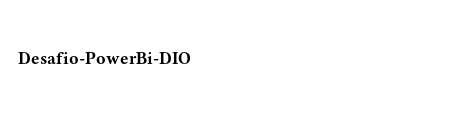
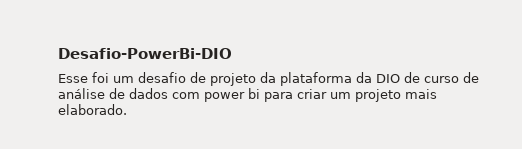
+ Esse foi um desafio de projeto da plataforma da DIO de curso de análise de dados com power bi para criar um projeto mais elaborado.

